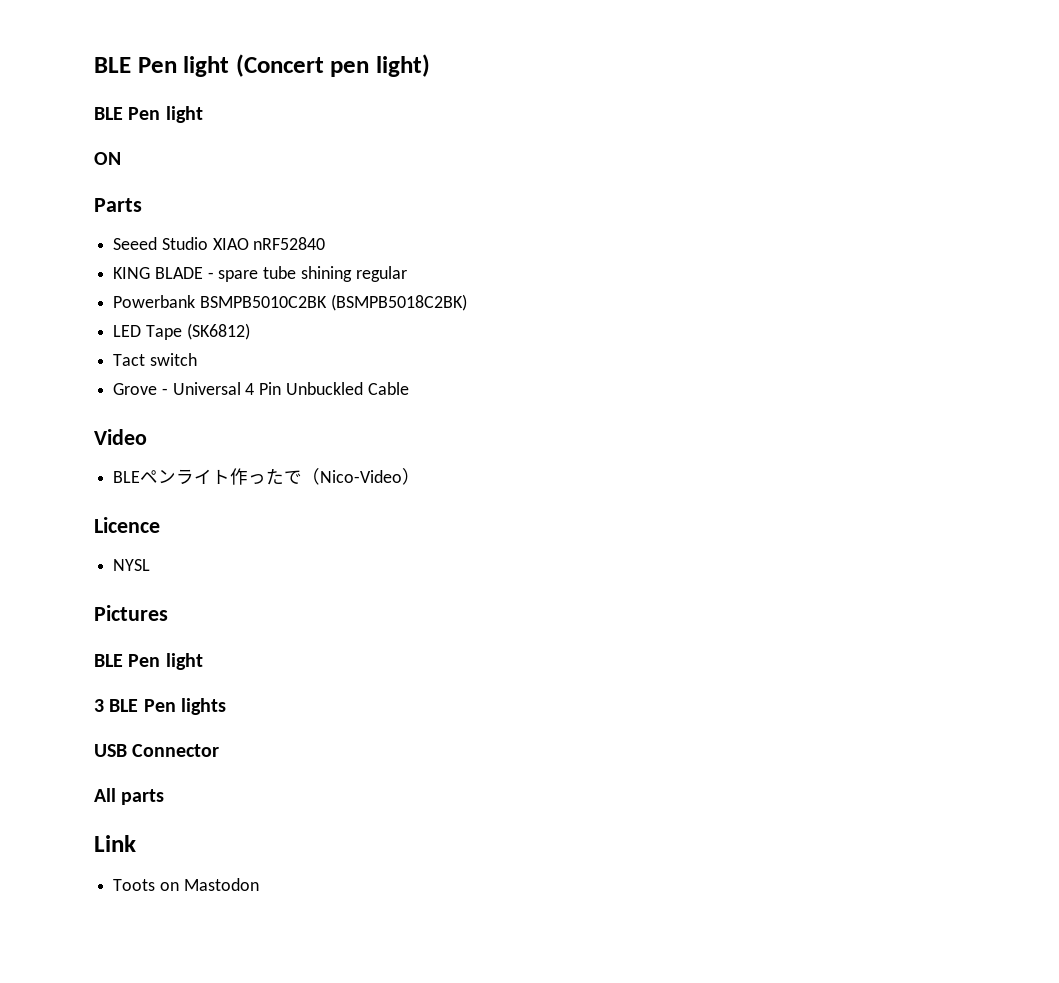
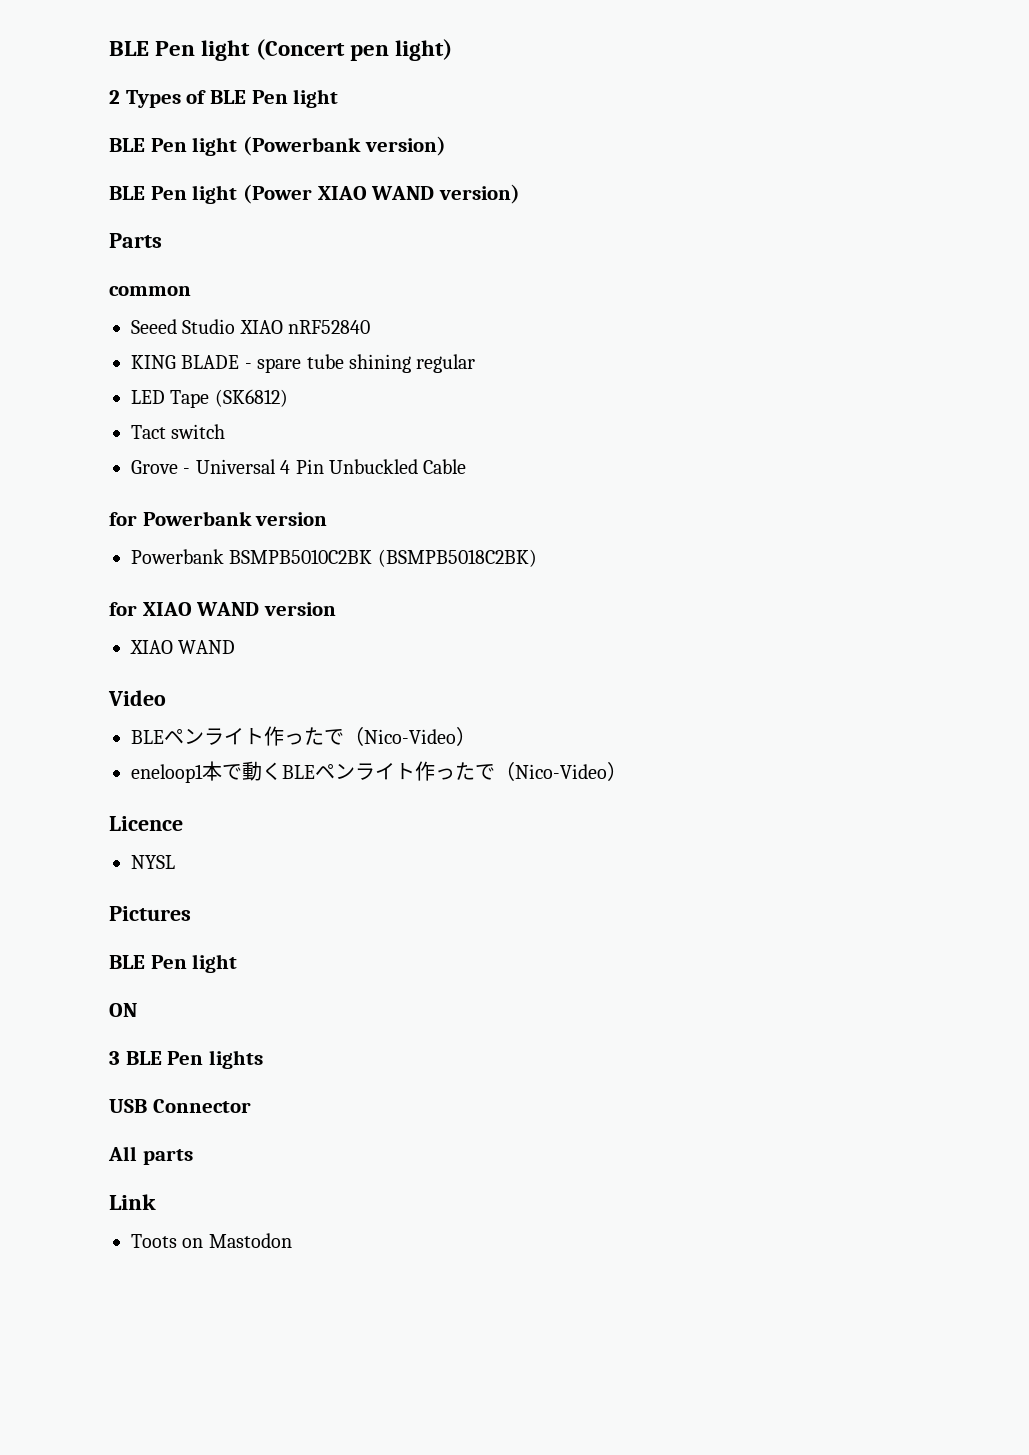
  BLE Pen light (Concert pen light)
- BLE Pen light
- ON
+ 2 Types of BLE Pen light
+ BLE Pen light (Powerbank version)
+ BLE Pen light (Power XIAO WAND version)
+ common
- Powerbank BSMPB5010C2BK (BSMPB5018C2BK)
+ for Powerbank version
+ Powerbank BSMPB5010C2BK (BSMPB5018C2BK)
+ for XIAO WAND version
+ XIAO WAND
+ eneloop1本で動くBLEペンライト作ったで（Nico-Video）
+ ON

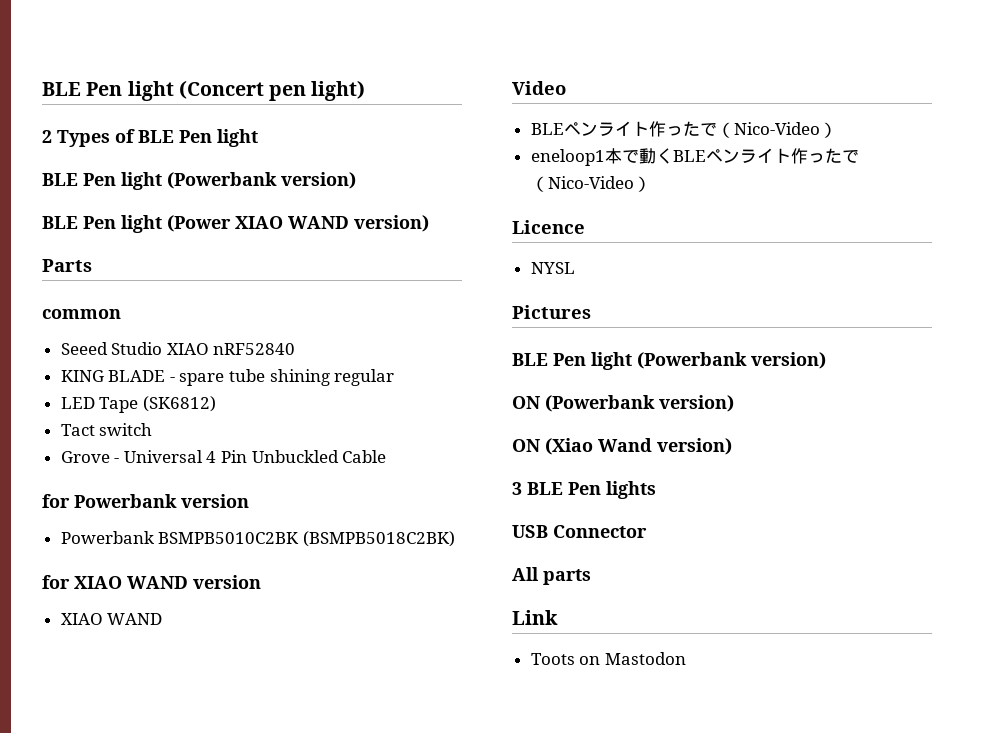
  Pictures
- BLE Pen light
- ON
+ BLE Pen light (Powerbank version)
+ ON (Powerbank version)
+ ON (Xiao Wand version)

